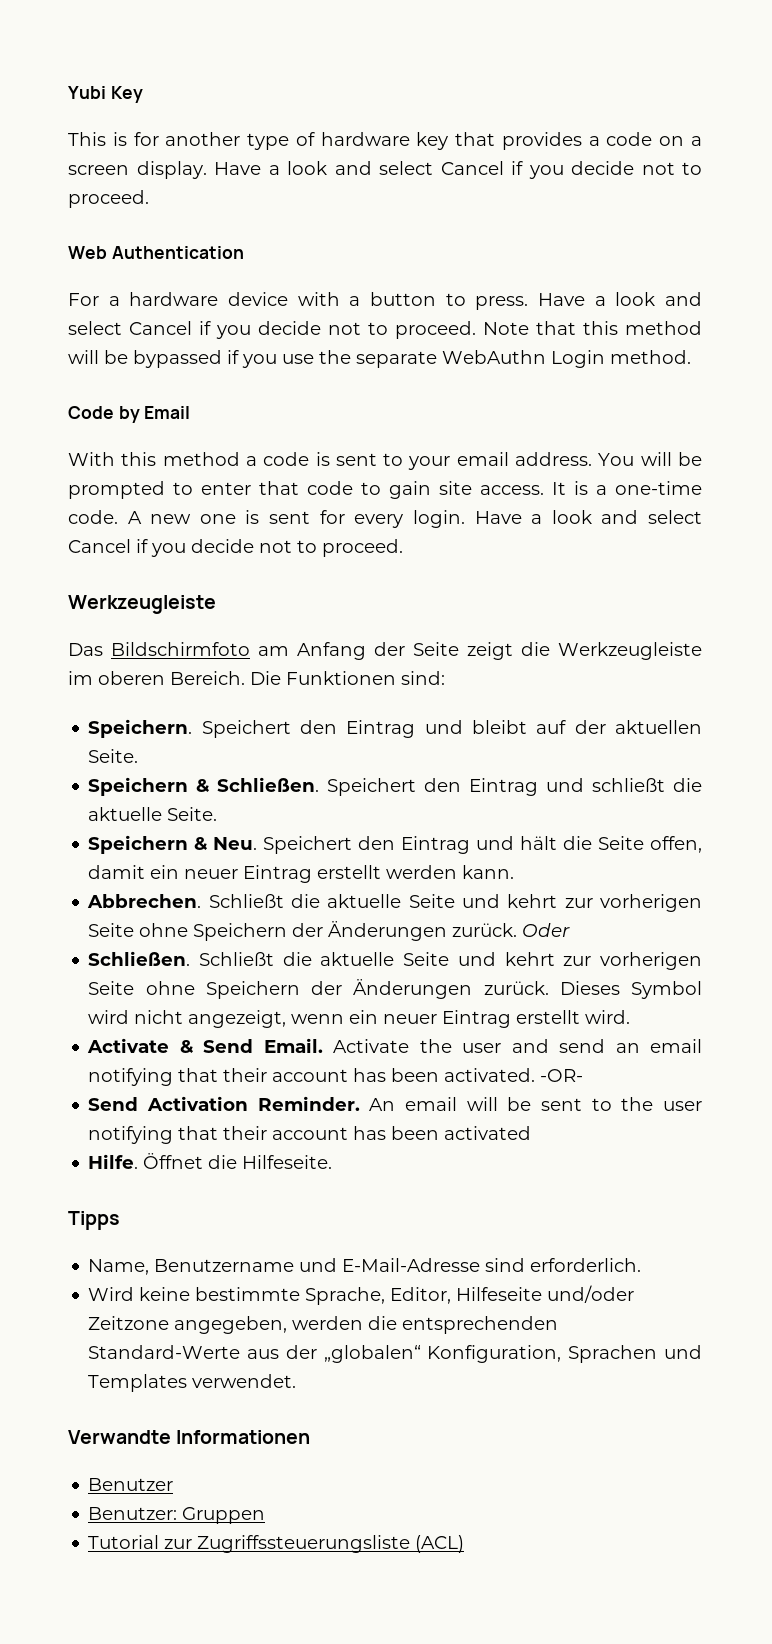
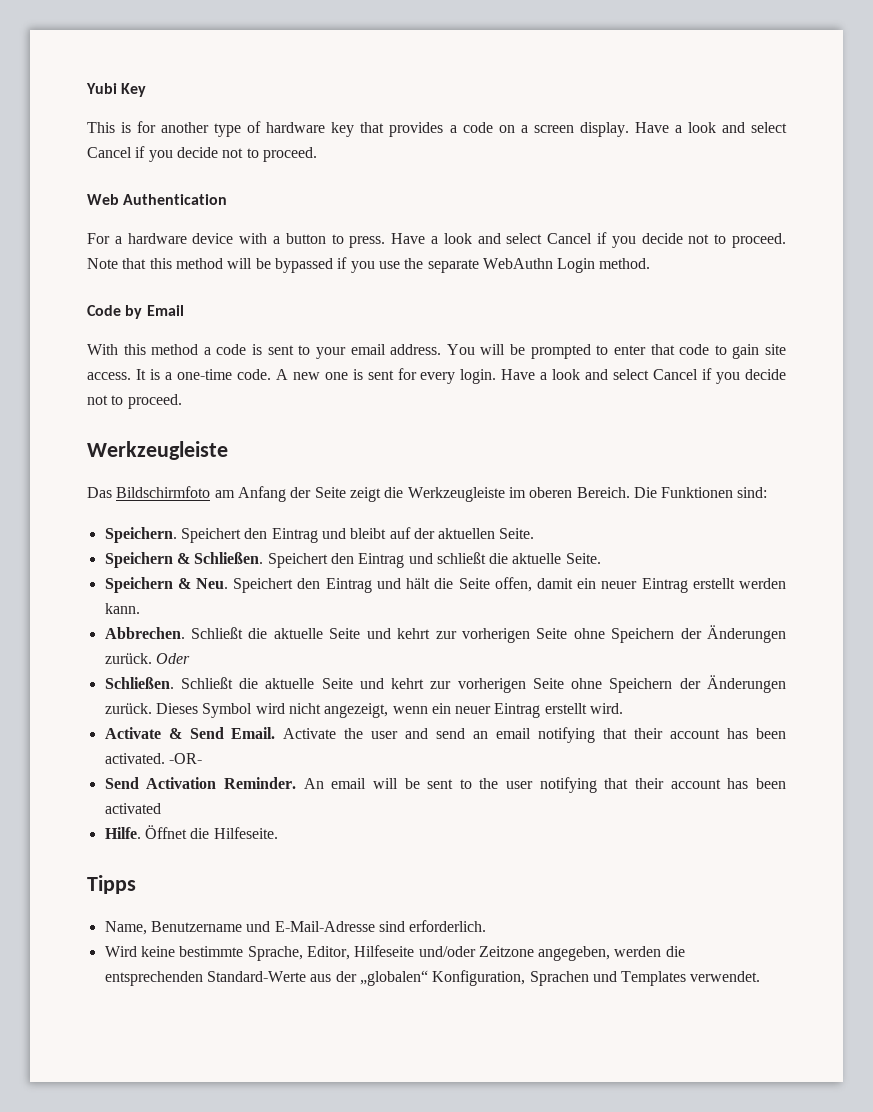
- Verwandte Informationen
- Benutzer
- Benutzer: Gruppen
- Tutorial zur Zugriffssteuerungsliste (ACL)

